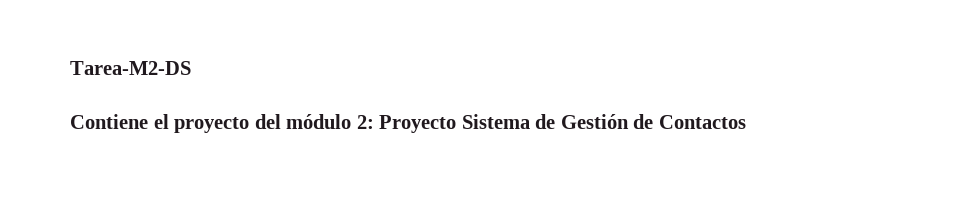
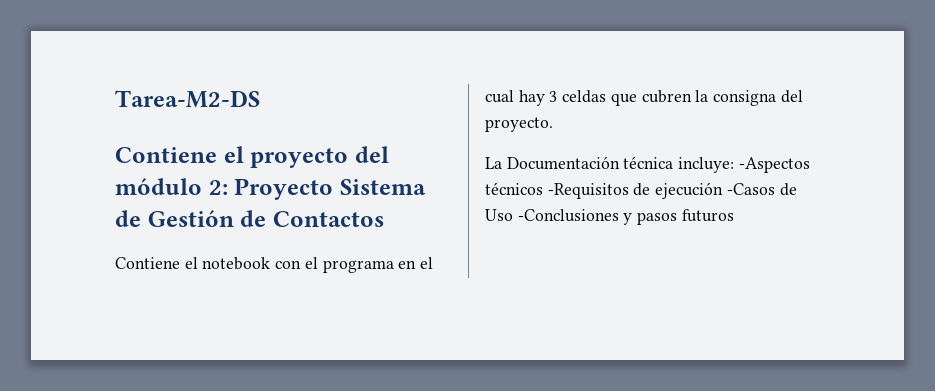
+ Contiene el notebook con el programa en el cual hay 3 celdas que cubren la consigna del proyecto.
+ La Documentación técnica incluye: -Aspectos técnicos -Requisitos de ejecución -Casos de Uso -Conclusiones y pasos futuros

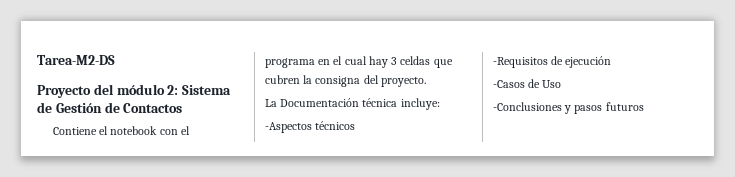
- Contiene el proyecto del módulo 2: Proyecto Sistema de Gestión de Contactos
+ Proyecto del módulo 2: Sistema de Gestión de Contactos
- La Documentación técnica incluye: -Aspectos técnicos -Requisitos de ejecución -Casos de Uso -Conclusiones y pasos futuros
+ La Documentación técnica incluye:
+ -Aspectos técnicos
+ -Requisitos de ejecución
+ -Casos de Uso
+ -Conclusiones y pasos futuros

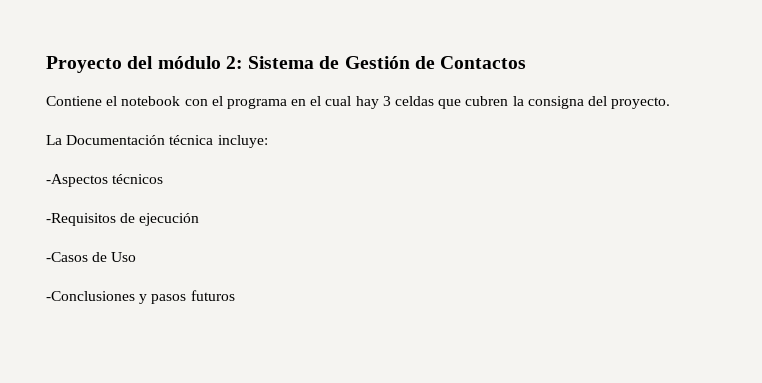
- Tarea-M2-DS

